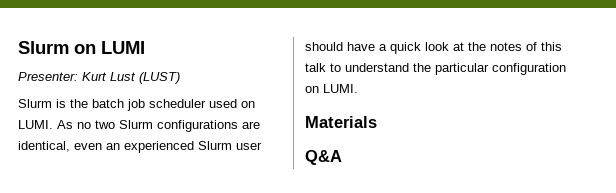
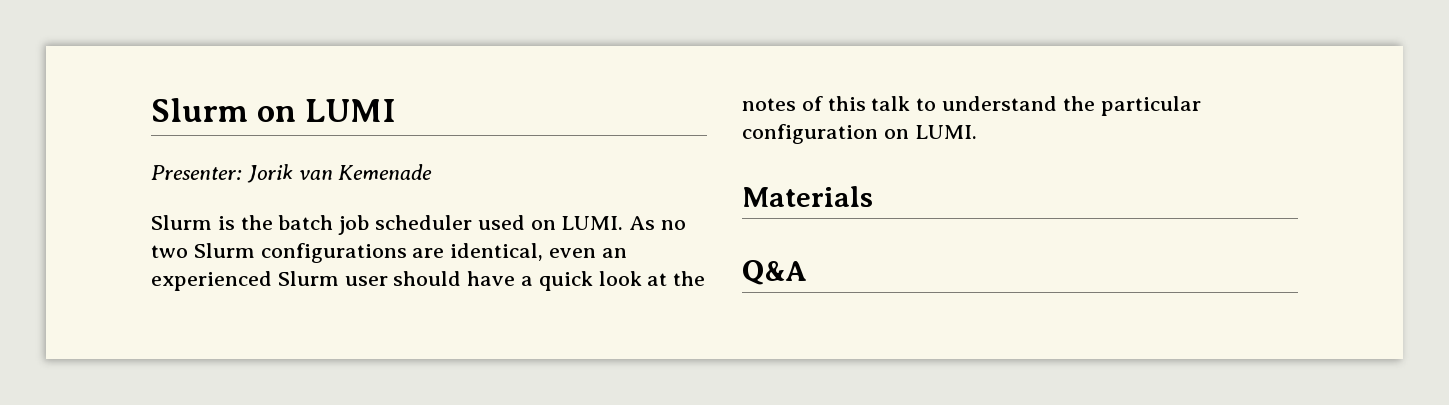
- Presenter: Kurt Lust (LUST)
+ Presenter: Jorik van Kemenade

